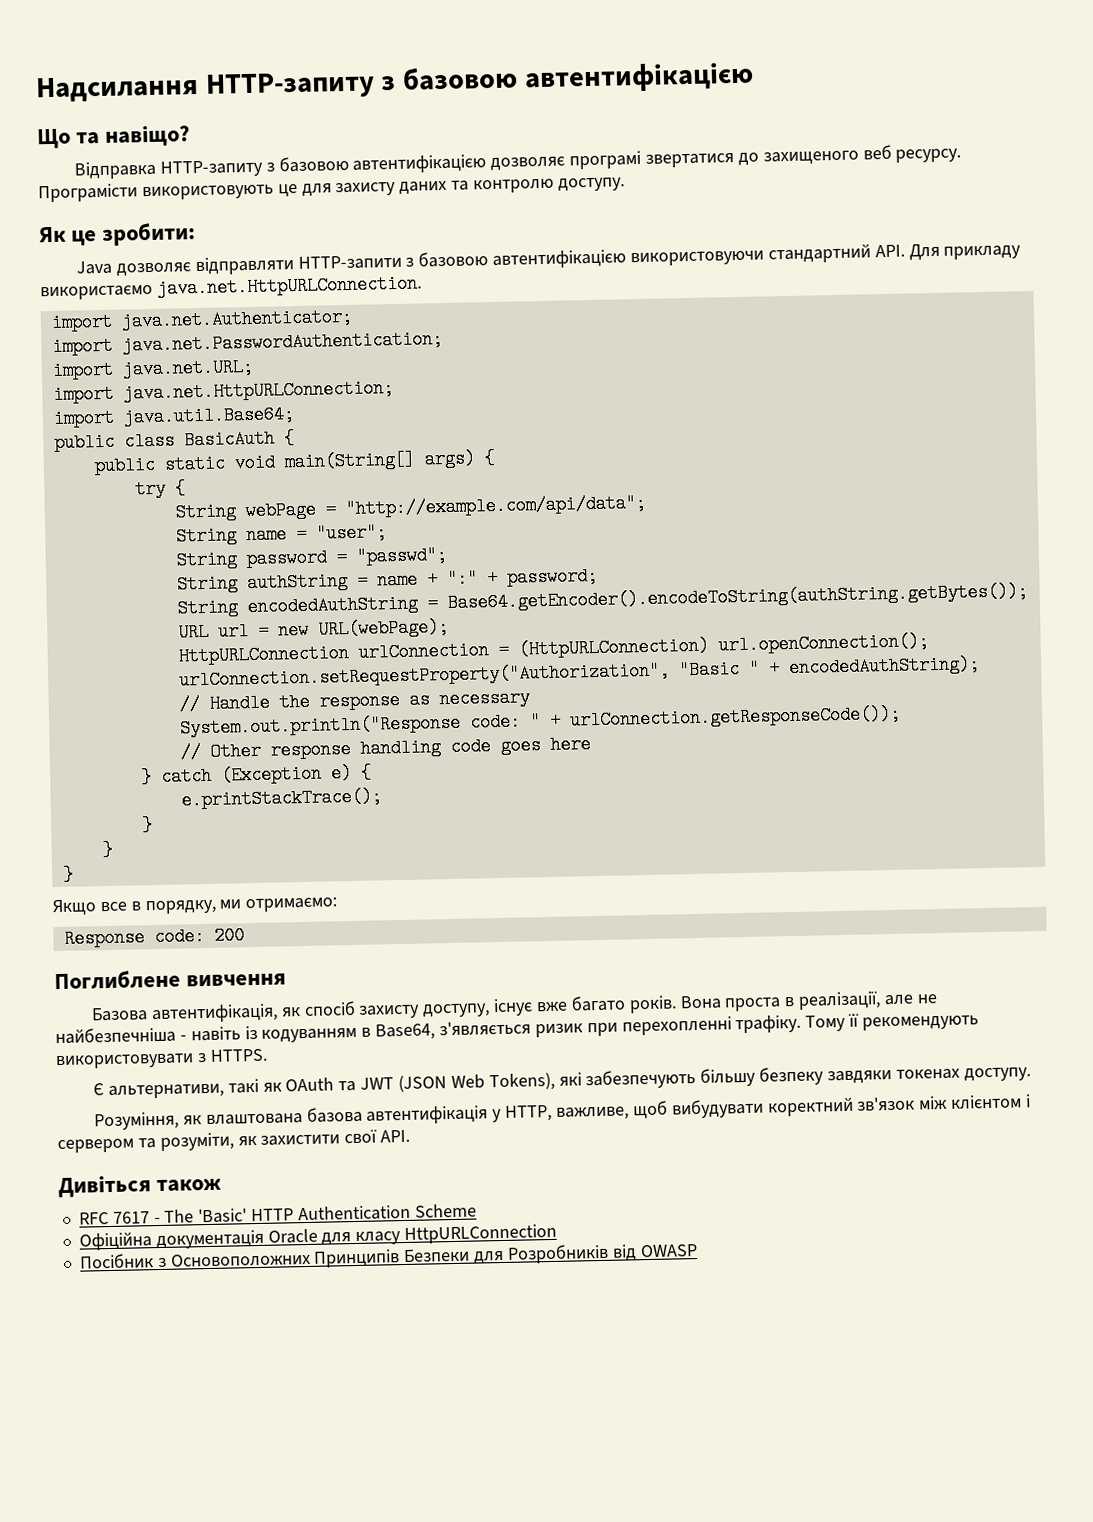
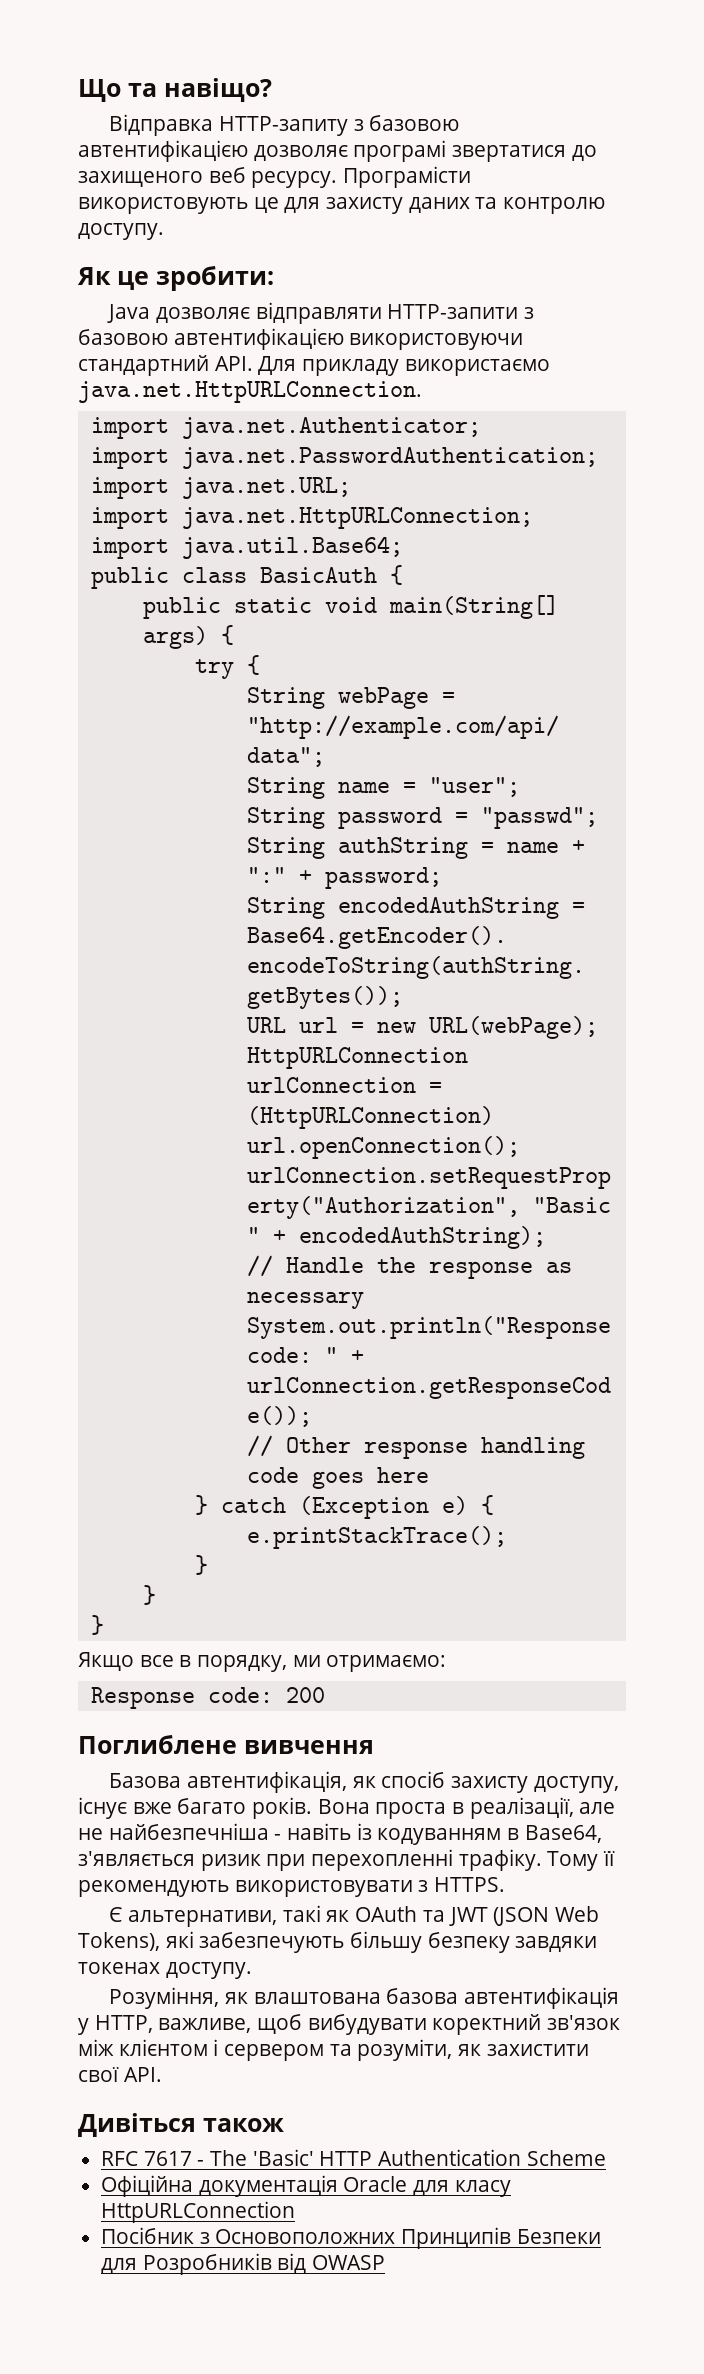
- Надсилання HTTP-запиту з базовою автентифікацією

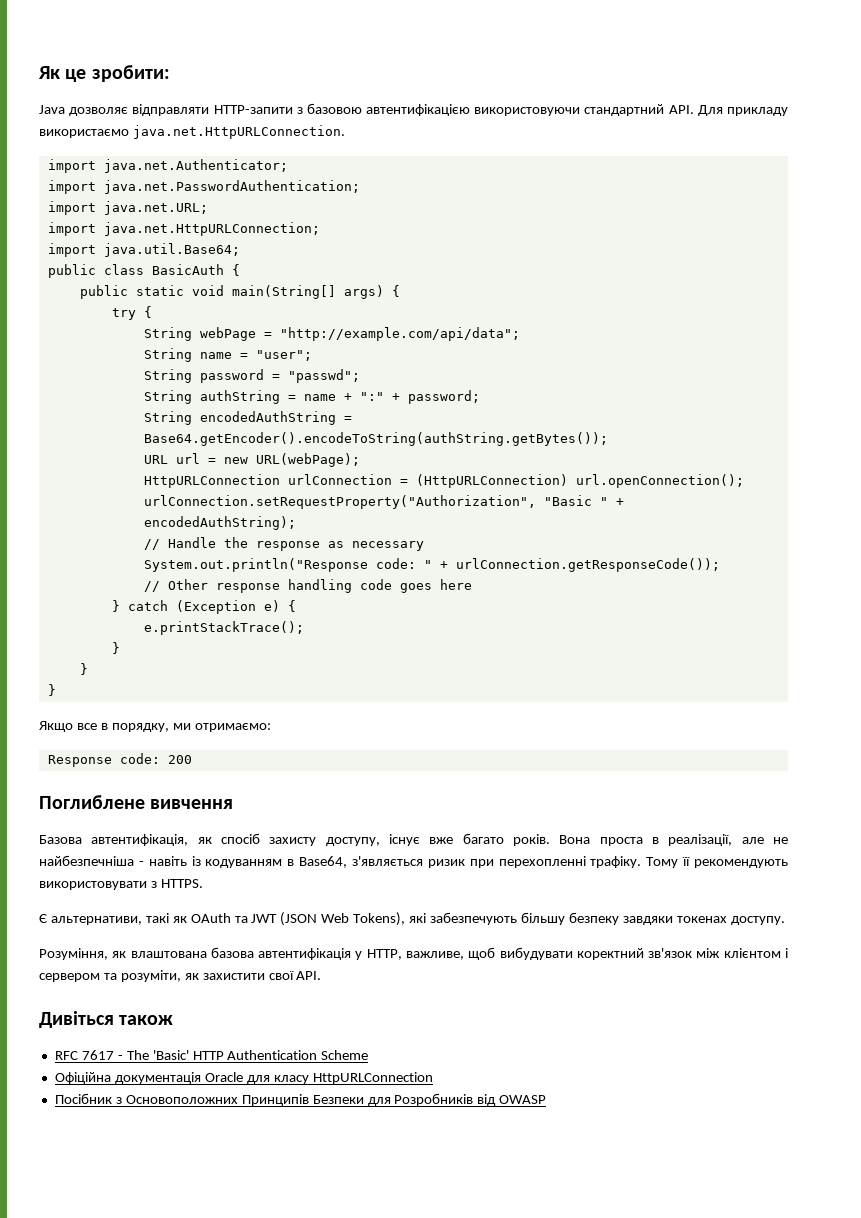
- Що та навіщо?
- Відправка HTTP-запиту з базовою автентифікацією дозволяє програмі звертатися до захищеного веб ресурсу. Програмісти використовують це для захисту даних та контролю доступу.

